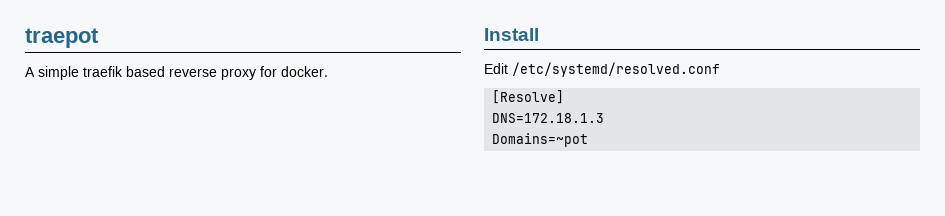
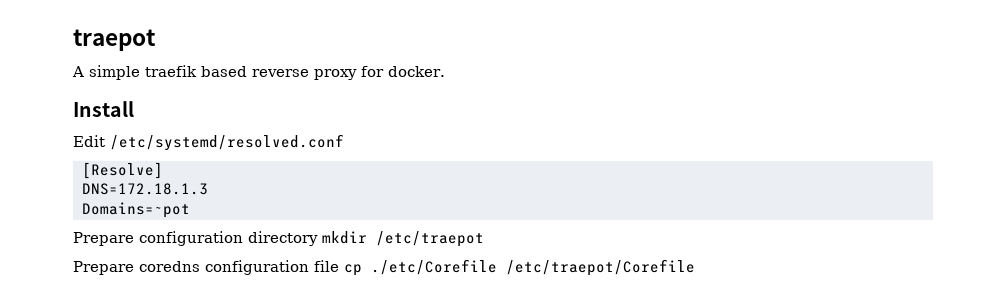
+ Prepare configuration directory mkdir /etc/traepot
+ Prepare coredns configuration file cp ./etc/Corefile /etc/traepot/Corefile

